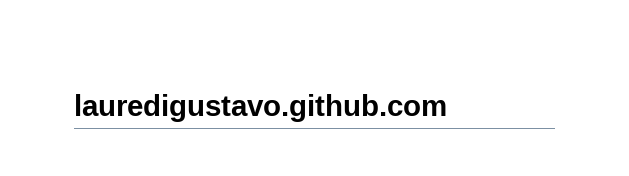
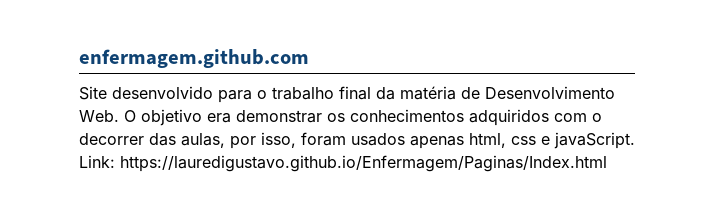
- lauredigustavo.github.com
+ enfermagem.github.com
+ Site desenvolvido para o trabalho final da matéria de Desenvolvimento Web. O objetivo era demonstrar os conhecimentos adquiridos com o decorrer das aulas, por isso, foram usados apenas html, css e javaScript. Link: https://lauredigustavo.github.io/Enfermagem/Paginas/Index.html

